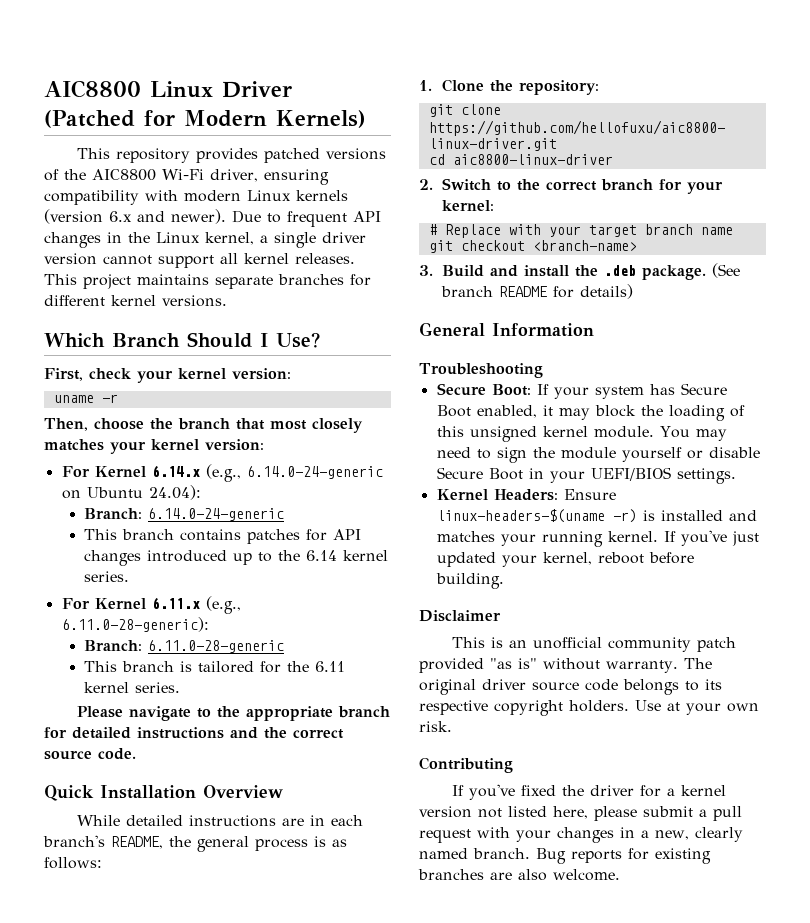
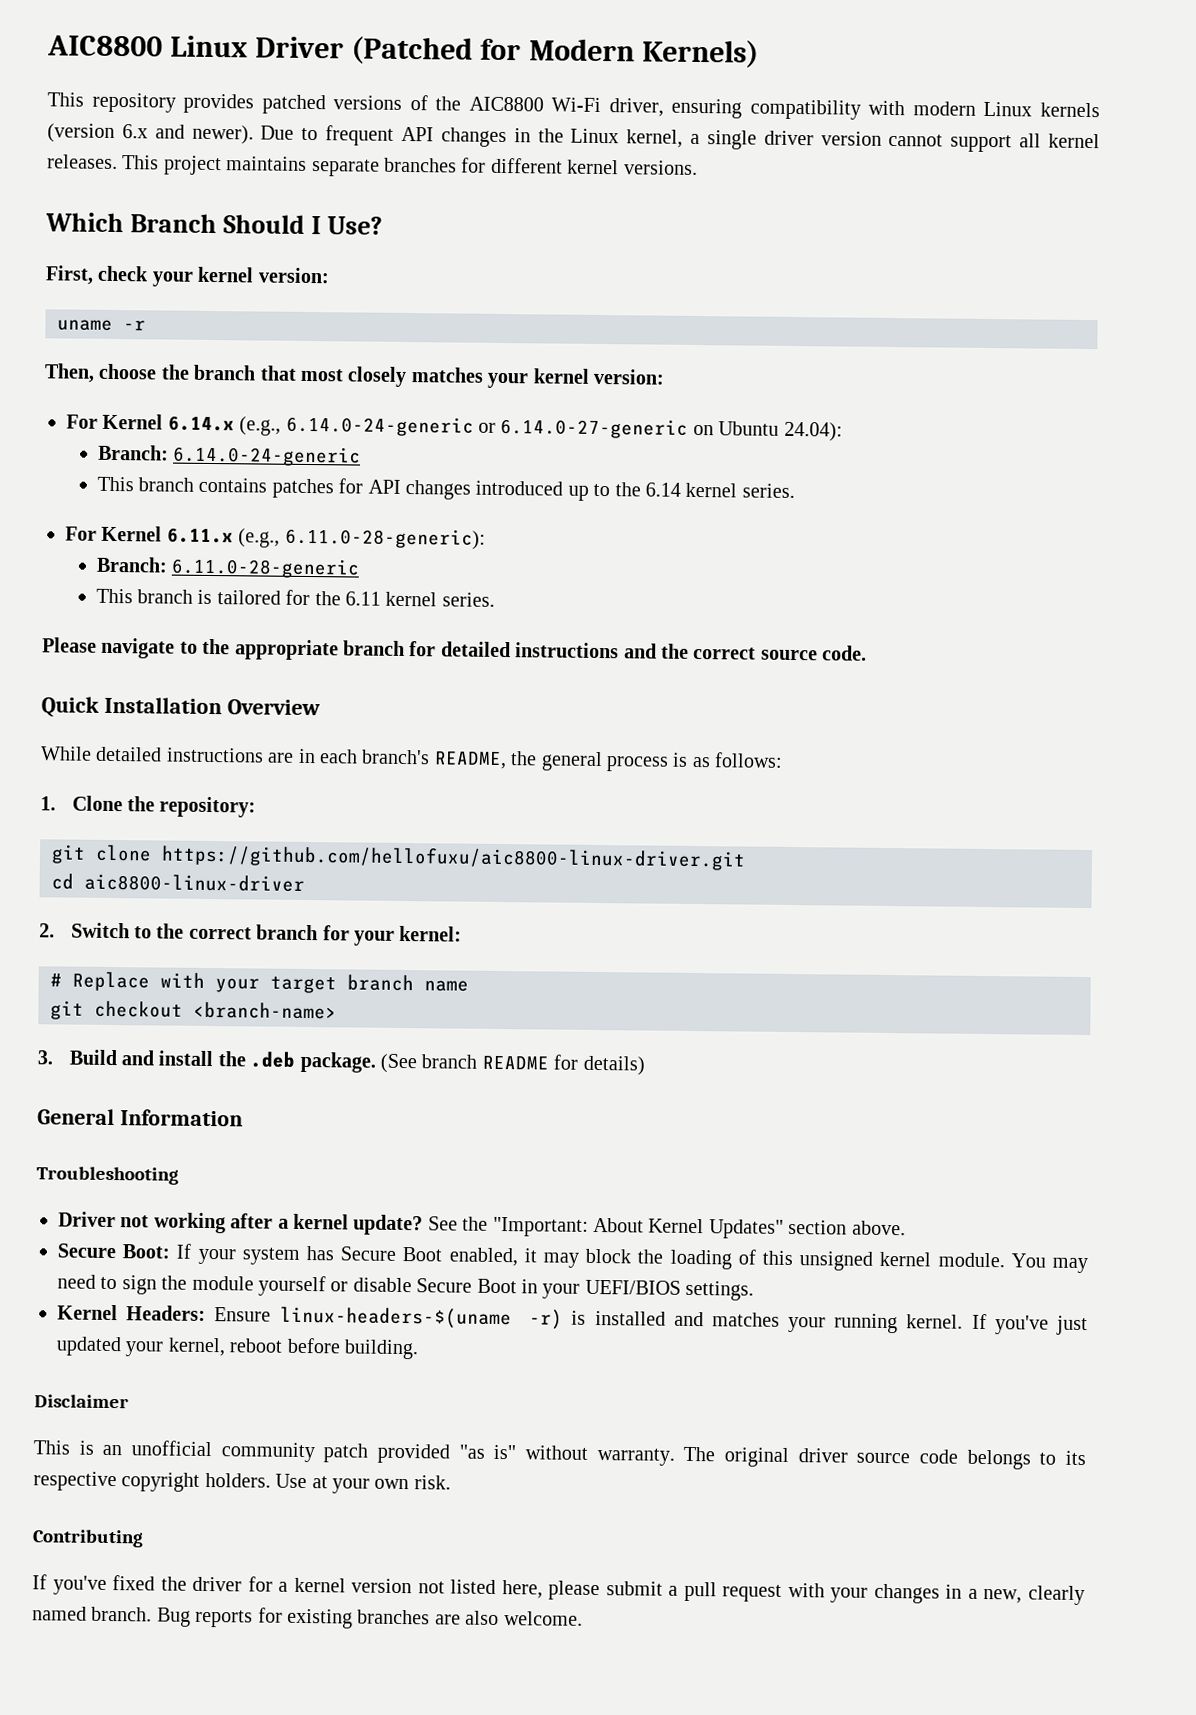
- For Kernel 6.14.x (e.g., 6.14.0-24-generic on Ubuntu 24.04):
+ For Kernel 6.14.x (e.g., 6.14.0-24-generic or 6.14.0-27-generic on Ubuntu 24.04):
+ Driver not working after a kernel update? See the "Important: About Kernel Updates" section above.

